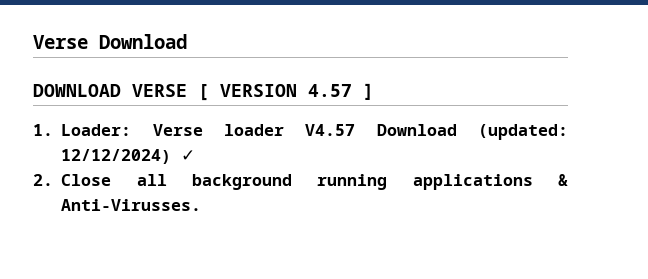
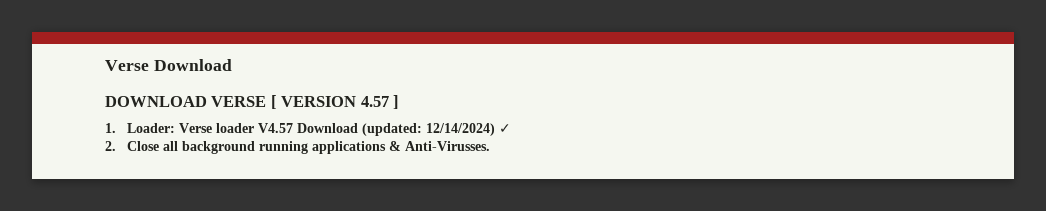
- 1. Loader: Verse loader V4.57 Download (updated: 12/12/2024) ✓
+ 1. Loader: Verse loader V4.57 Download (updated: 12/14/2024) ✓

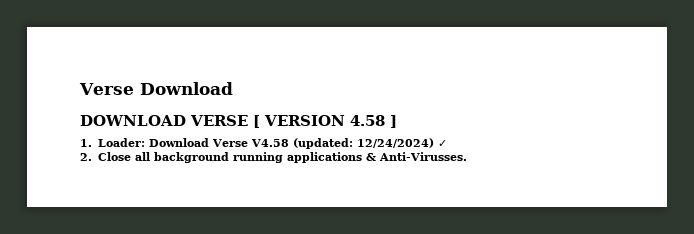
- DOWNLOAD VERSE [ VERSION 4.57 ]
+ DOWNLOAD VERSE [ VERSION 4.58 ]
- 1. Loader: Verse loader V4.57 Download (updated: 12/14/2024) ✓
+ 1. Loader: Download Verse V4.58 (updated: 12/24/2024) ✓

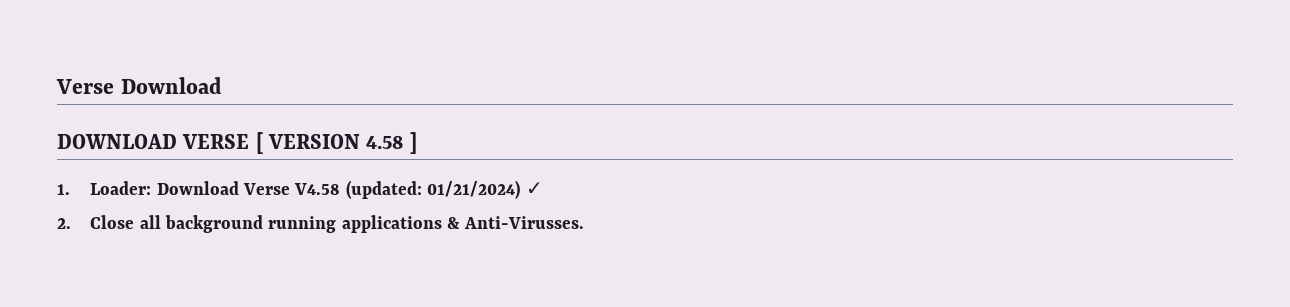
- 1. Loader: Download Verse V4.58 (updated: 12/24/2024) ✓
+ 1. Loader: Download Verse V4.58 (updated: 01/21/2024) ✓

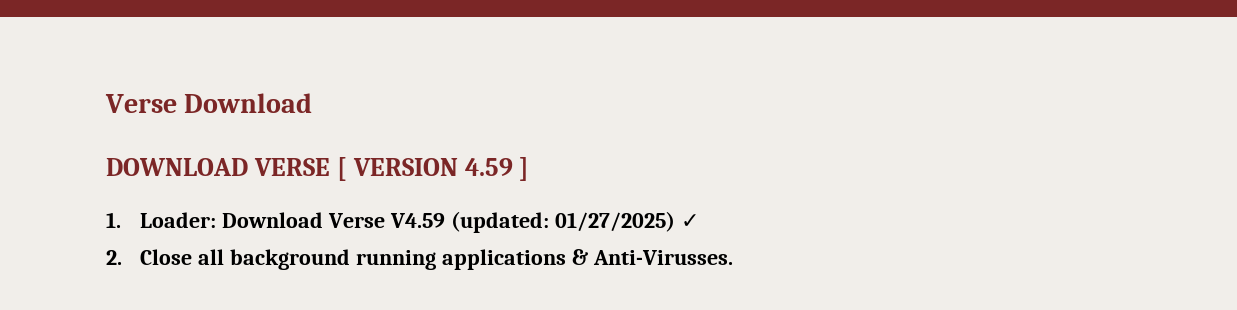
- DOWNLOAD VERSE [ VERSION 4.58 ]
+ DOWNLOAD VERSE [ VERSION 4.59 ]
- 1. Loader: Download Verse V4.58 (updated: 01/21/2024) ✓
+ 1. Loader: Download Verse V4.59 (updated: 01/27/2025) ✓

